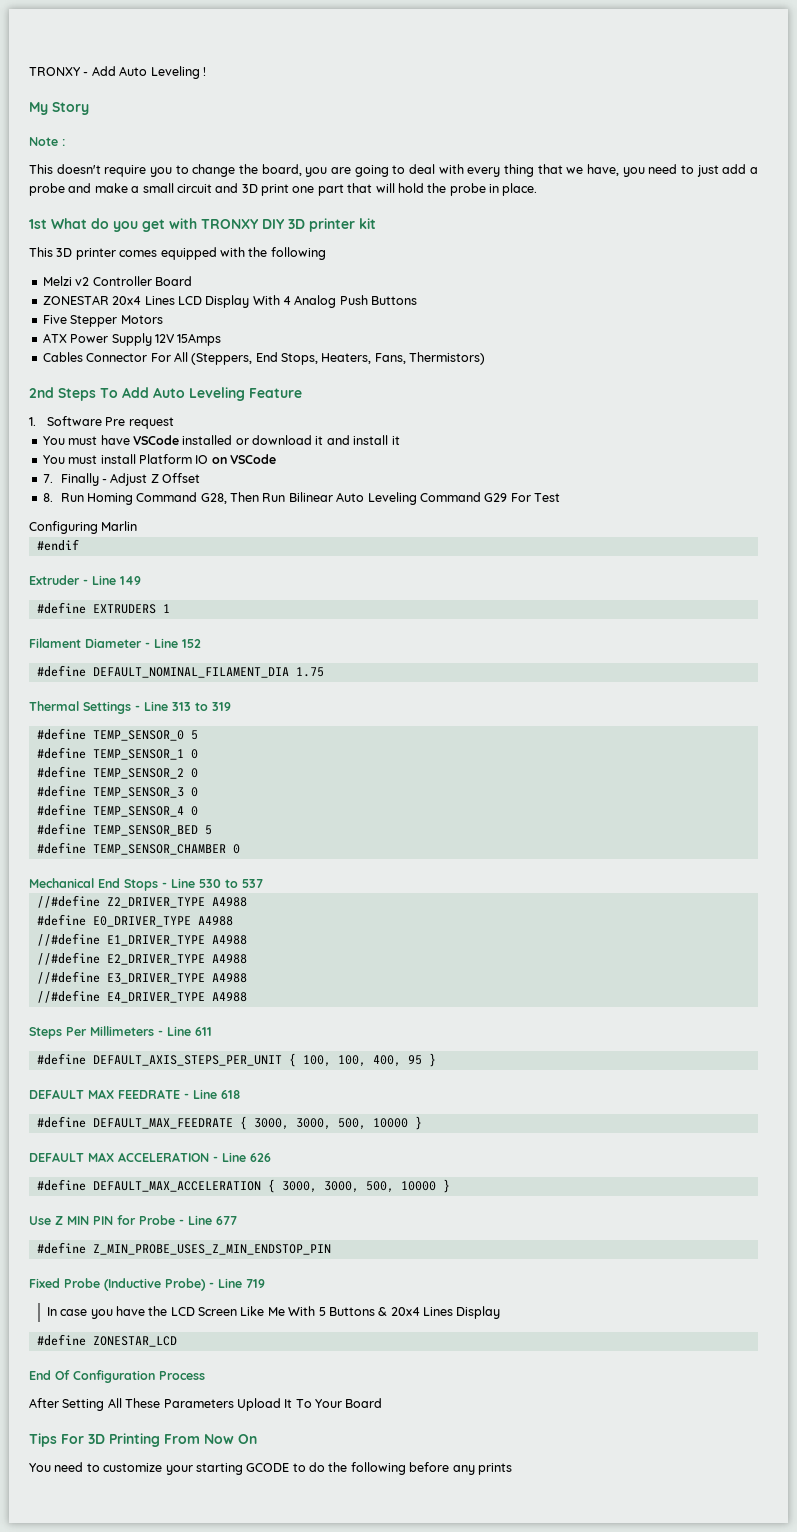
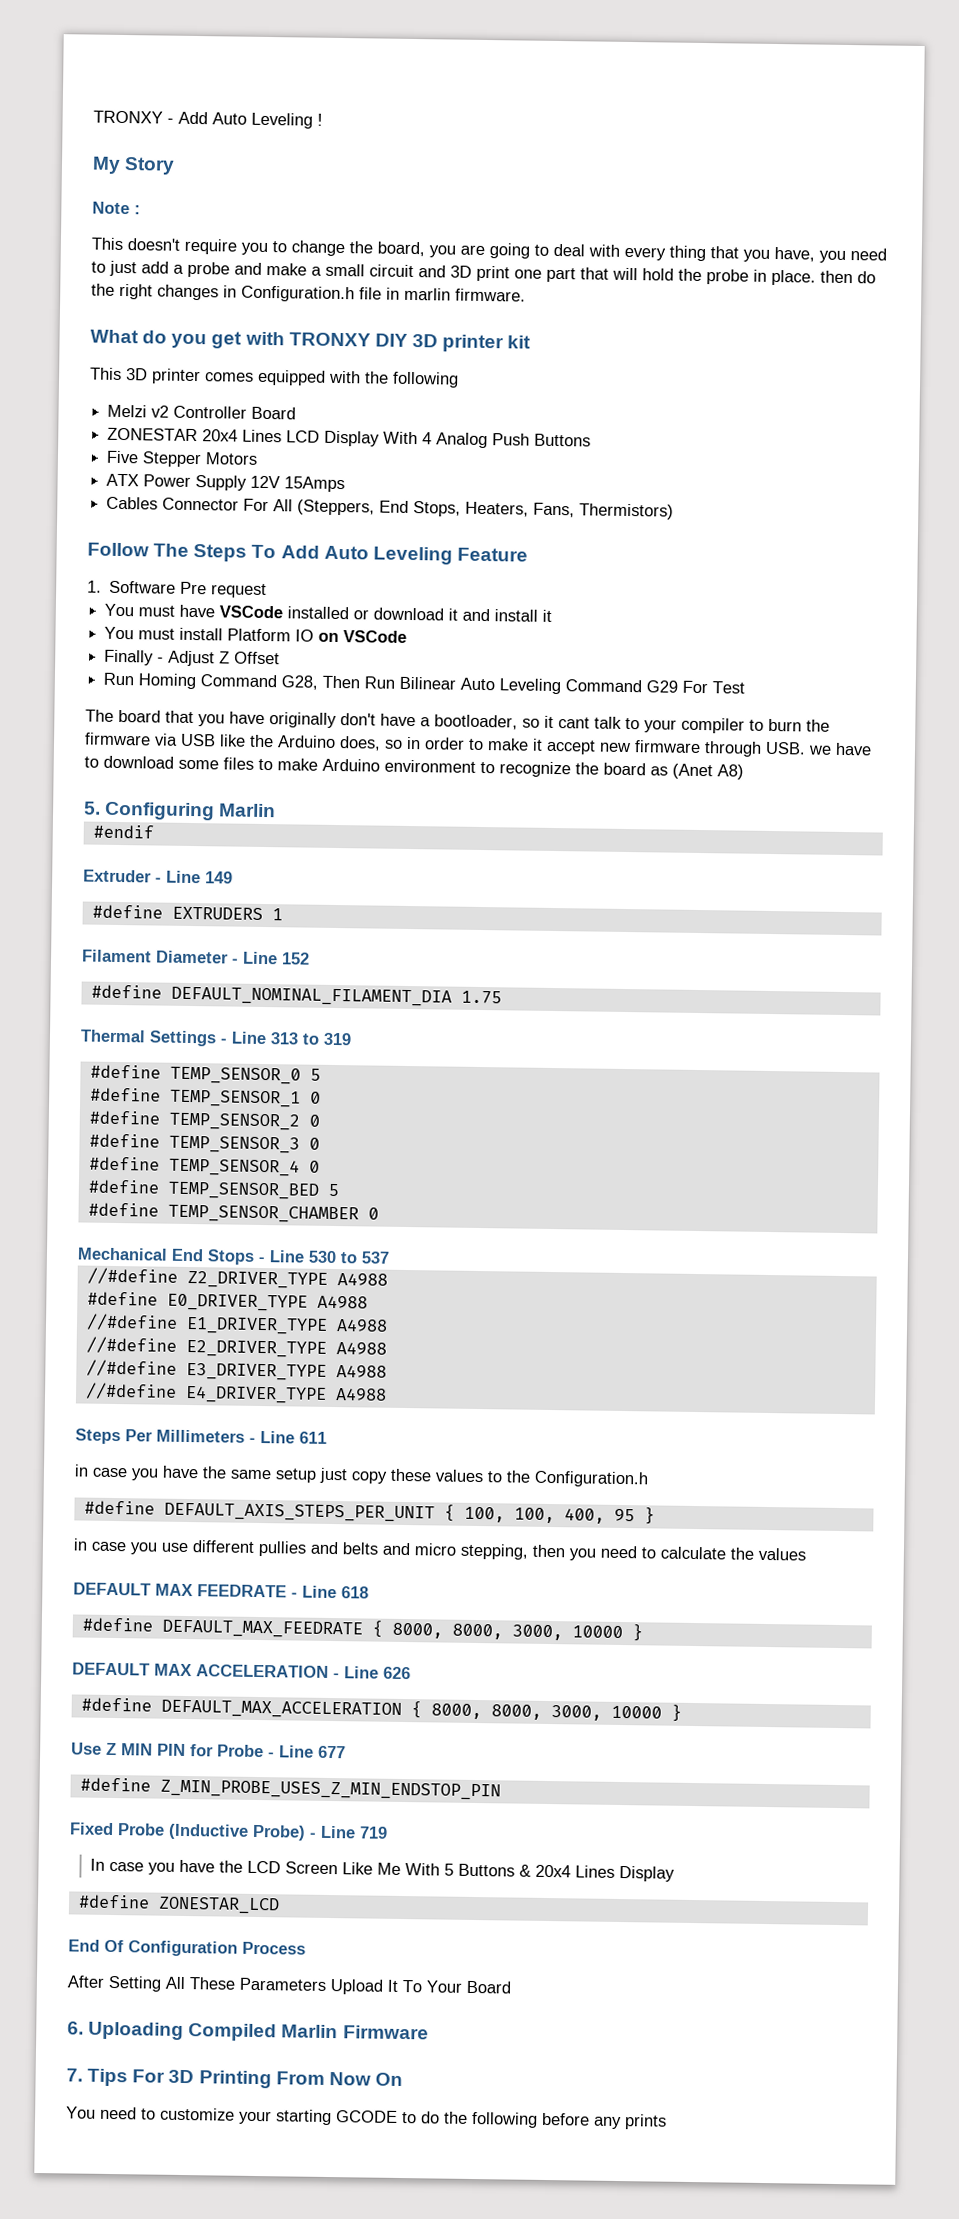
- This doesn't require you to change the board, you are going to deal with every thing that we have, you need to just add a probe and make a small circuit and 3D print one part that will hold the probe in place.
- 1st What do you get with TRONXY DIY 3D printer kit
+ This doesn't require you to change the board, you are going to deal with every thing that you have, you need to just add a probe and make a small circuit and 3D print one part that will hold the probe in place. then do the right changes in Configuration.h file in marlin firmware.
+ What do you get with TRONXY DIY 3D printer kit
- 2nd Steps To Add Auto Leveling Feature
+ Follow The Steps To Add Auto Leveling Feature
- 7. Finally - Adjust Z Offset
+ Finally - Adjust Z Offset
- 8. Run Homing Command G28, Then Run Bilinear Auto Leveling Command G29 For Test
+ Run Homing Command G28, Then Run Bilinear Auto Leveling Command G29 For Test
- Configuring Marlin
+ The board that you have originally don't have a bootloader, so it cant talk to your compiler to burn the firmware via USB like the Arduino does, so in order to make it accept new firmware through USB. we have to download some files to make Arduino environment to recognize the board as (Anet A8)
+ 5. Configuring Marlin
+ in case you have the same setup just copy these values to the Configuration.h
+ in case you use different pullies and belts and micro stepping, then you need to calculate the values
- #define DEFAULT_MAX_FEEDRATE { 3000, 3000, 500, 10000 }
+ #define DEFAULT_MAX_FEEDRATE { 8000, 8000, 3000, 10000 }
- #define DEFAULT_MAX_ACCELERATION { 3000, 3000, 500, 10000 }
+ #define DEFAULT_MAX_ACCELERATION { 8000, 8000, 3000, 10000 }
- Tips For 3D Printing From Now On
+ 6. Uploading Compiled Marlin Firmware
+ 7. Tips For 3D Printing From Now On

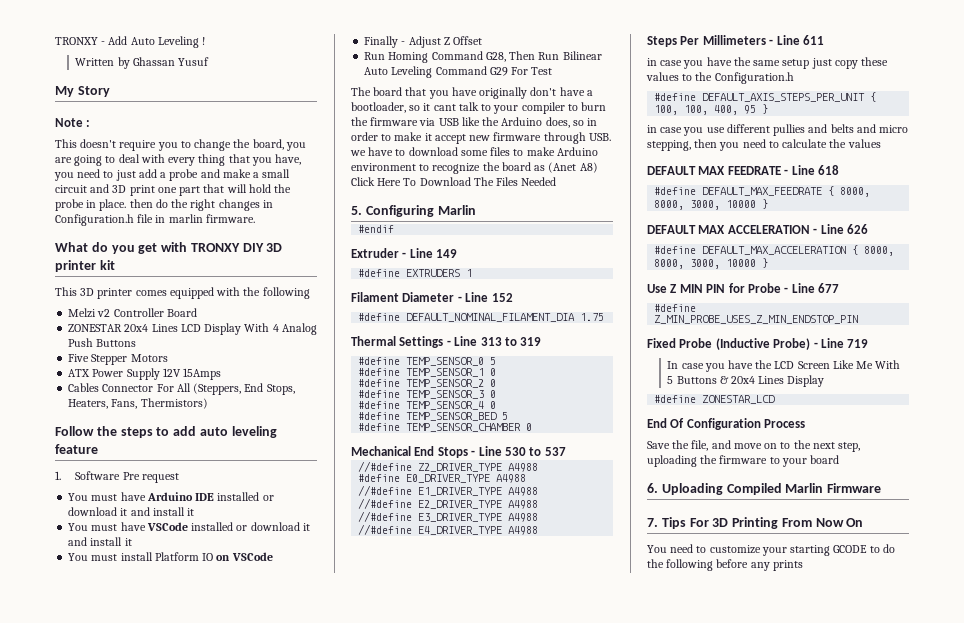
+ Written by Ghassan Yusuf
- Follow The Steps To Add Auto Leveling Feature
+ Follow the steps to add auto leveling feature
  1. Software Pre request
+ You must have Arduino IDE installed or download it and install it
- The board that you have originally don't have a bootloader, so it cant talk to your compiler to burn the firmware via USB like the Arduino does, so in order to make it accept new firmware through USB. we have to download some files to make Arduino environment to recognize the board as (Anet A8)
+ The board that you have originally don't have a bootloader, so it cant talk to your compiler to burn the firmware via USB like the Arduino does, so in order to make it accept new firmware through USB. we have to download some files to make Arduino environment to recognize the board as (Anet A8) Click Here To Download The Files Needed
- After Setting All These Parameters Upload It To Your Board
+ Save the file, and move on to the next step, uploading the firmware to your board

